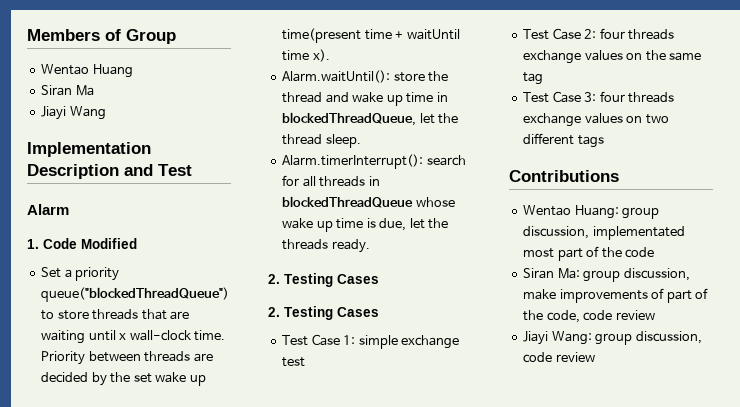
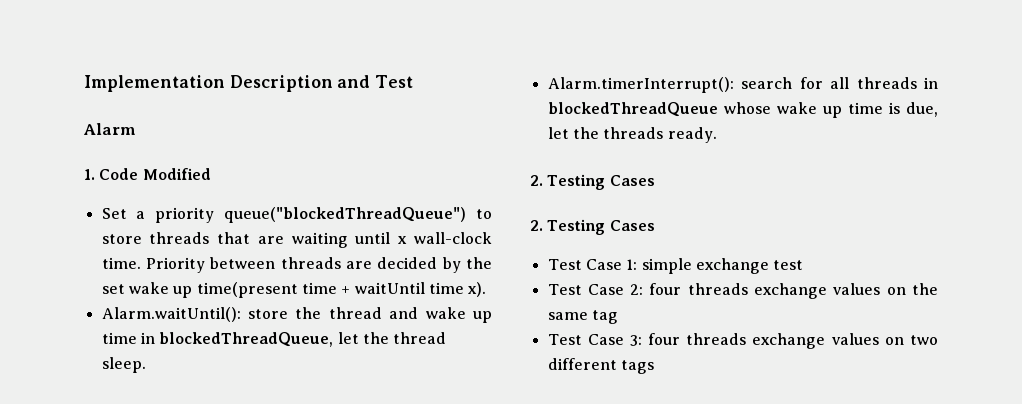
- Members of Group
- Wentao Huang
- Siran Ma
- Jiayi Wang
- Contributions
- Wentao Huang: group discussion, implementated most part of the code
- Siran Ma: group discussion, make improvements of part of the code, code review
- Jiayi Wang: group discussion, code review

